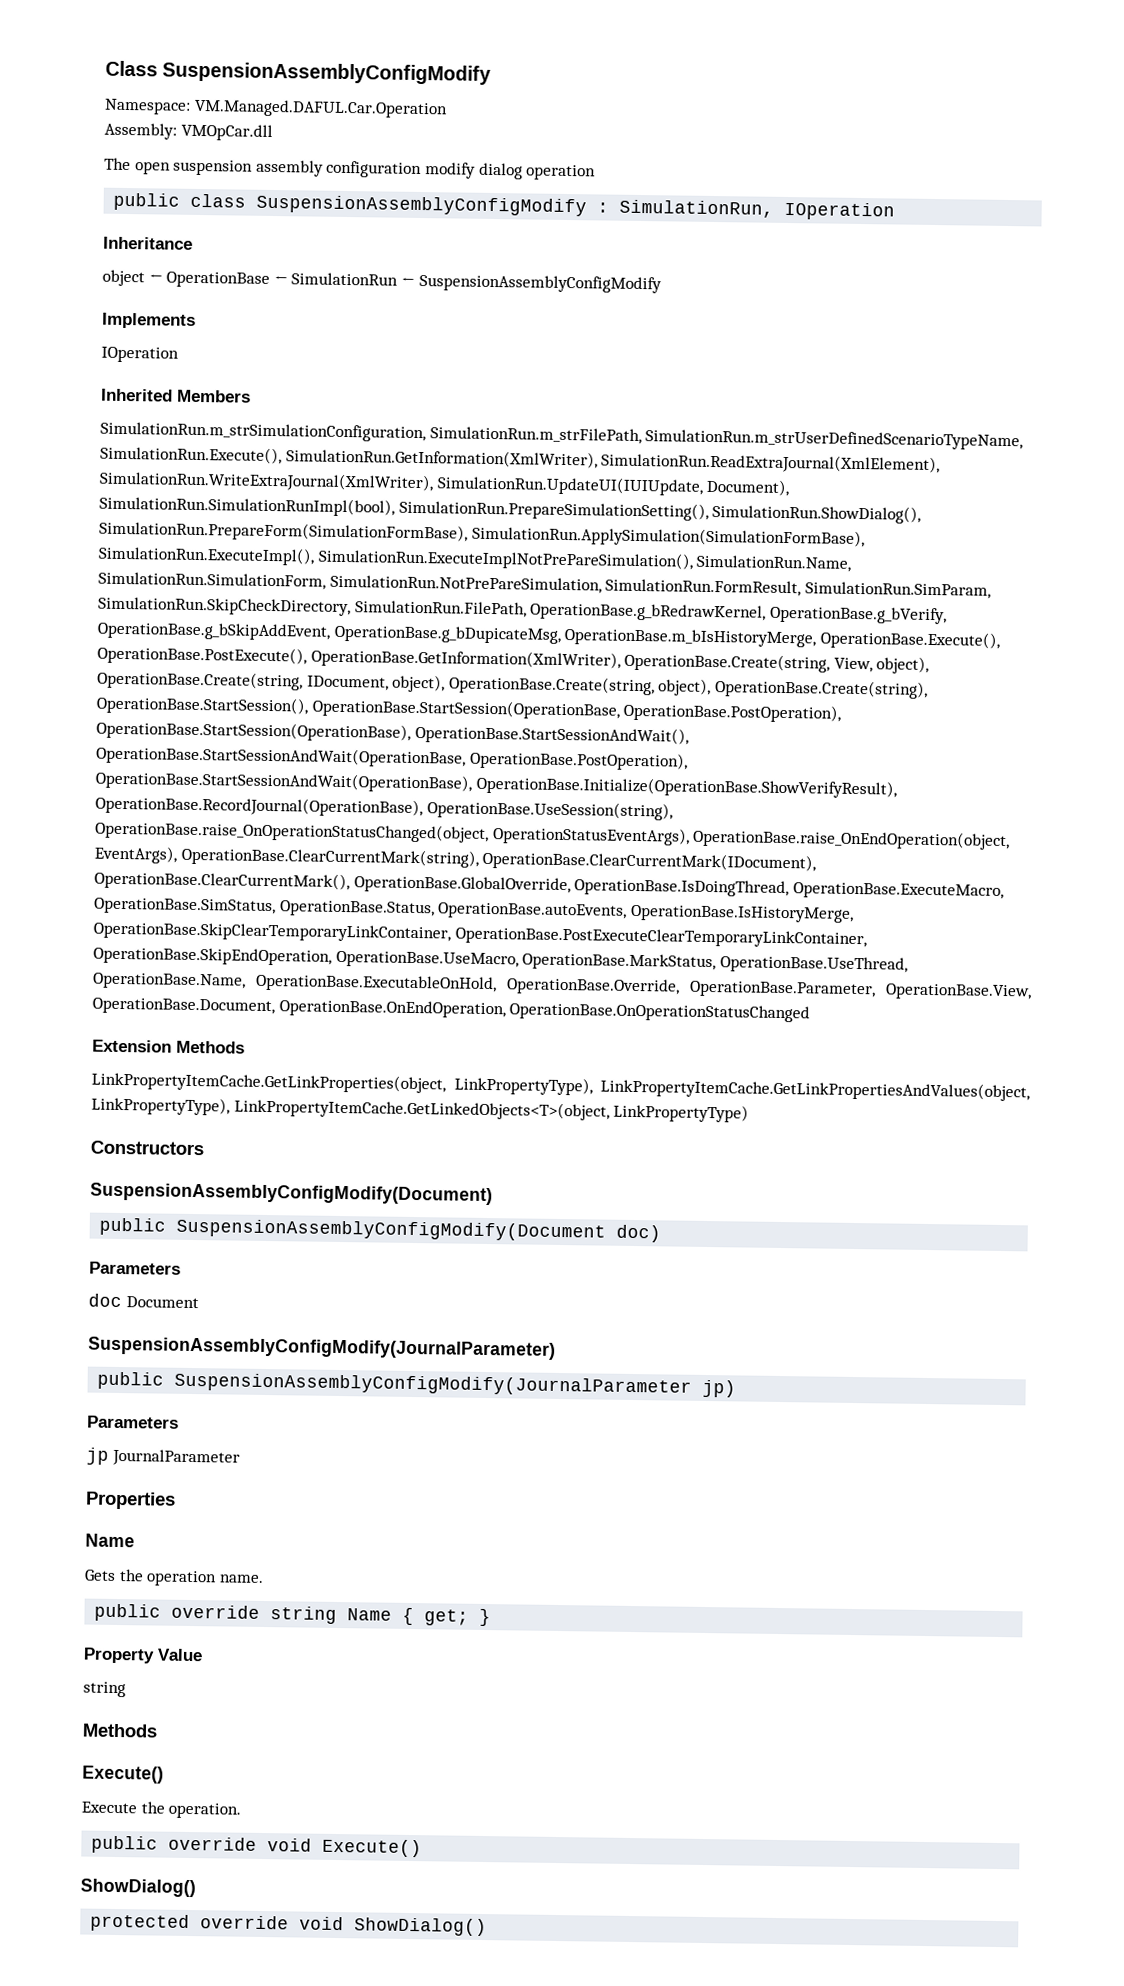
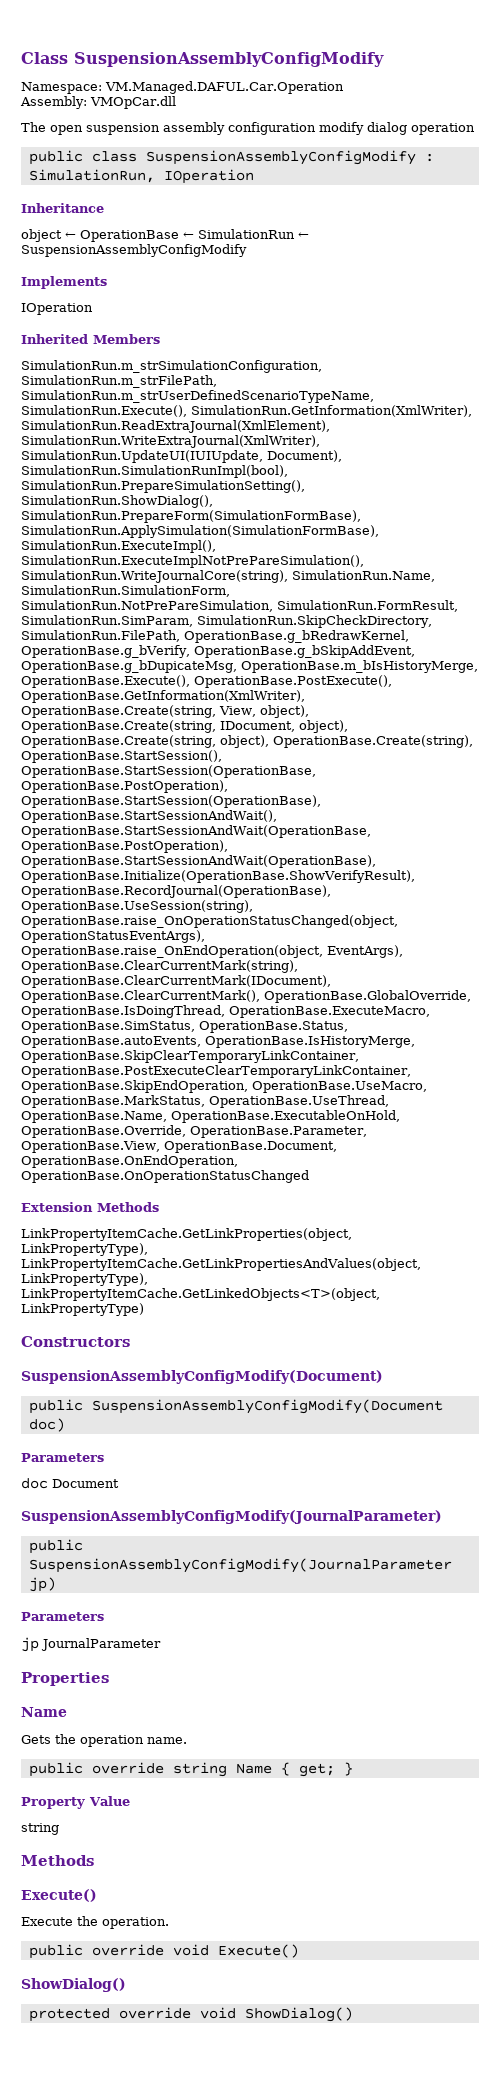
- SimulationRun.m_strSimulationConfiguration, SimulationRun.m_strFilePath, SimulationRun.m_strUserDefinedScenarioTypeName, SimulationRun.Execute(), SimulationRun.GetInformation(XmlWriter), SimulationRun.ReadExtraJournal(XmlElement), SimulationRun.WriteExtraJournal(XmlWriter), SimulationRun.UpdateUI(IUIUpdate, Document), SimulationRun.SimulationRunImpl(bool), SimulationRun.PrepareSimulationSetting(), SimulationRun.ShowDialog(), SimulationRun.PrepareForm(SimulationFormBase), SimulationRun.ApplySimulation(SimulationFormBase), SimulationRun.ExecuteImpl(), SimulationRun.ExecuteImplNotPrePareSimulation(), SimulationRun.Name, SimulationRun.SimulationForm, SimulationRun.NotPrePareSimulation, SimulationRun.FormResult, SimulationRun.SimParam, SimulationRun.SkipCheckDirectory, SimulationRun.FilePath, OperationBase.g_bRedrawKernel, OperationBase.g_bVerify, OperationBase.g_bSkipAddEvent, OperationBase.g_bDupicateMsg, OperationBase.m_bIsHistoryMerge, OperationBase.Execute(), OperationBase.PostExecute(), OperationBase.GetInformation(XmlWriter), OperationBase.Create(string, View, object), OperationBase.Create(string, IDocument, object), OperationBase.Create(string, object), OperationBase.Create(string), OperationBase.StartSession(), OperationBase.StartSession(OperationBase, OperationBase.PostOperation), OperationBase.StartSession(OperationBase), OperationBase.StartSessionAndWait(), OperationBase.StartSessionAndWait(OperationBase, OperationBase.PostOperation), OperationBase.StartSessionAndWait(OperationBase), OperationBase.Initialize(OperationBase.ShowVerifyResult), OperationBase.RecordJournal(OperationBase), OperationBase.UseSession(string), OperationBase.raise_OnOperationStatusChanged(object, OperationStatusEventArgs), OperationBase.raise_OnEndOperation(object, EventArgs), OperationBase.ClearCurrentMark(string), OperationBase.ClearCurrentMark(IDocument), OperationBase.ClearCurrentMark(), OperationBase.GlobalOverride, OperationBase.IsDoingThread, OperationBase.ExecuteMacro, OperationBase.SimStatus, OperationBase.Status, OperationBase.autoEvents, OperationBase.IsHistoryMerge, OperationBase.SkipClearTemporaryLinkContainer, OperationBase.PostExecuteClearTemporaryLinkContainer, OperationBase.SkipEndOperation, OperationBase.UseMacro, OperationBase.MarkStatus, OperationBase.UseThread, OperationBase.Name, OperationBase.ExecutableOnHold, OperationBase.Override, OperationBase.Parameter, OperationBase.View, OperationBase.Document, OperationBase.OnEndOperation, OperationBase.OnOperationStatusChanged
+ SimulationRun.m_strSimulationConfiguration, SimulationRun.m_strFilePath, SimulationRun.m_strUserDefinedScenarioTypeName, SimulationRun.Execute(), SimulationRun.GetInformation(XmlWriter), SimulationRun.ReadExtraJournal(XmlElement), SimulationRun.WriteExtraJournal(XmlWriter), SimulationRun.UpdateUI(IUIUpdate, Document), SimulationRun.SimulationRunImpl(bool), SimulationRun.PrepareSimulationSetting(), SimulationRun.ShowDialog(), SimulationRun.PrepareForm(SimulationFormBase), SimulationRun.ApplySimulation(SimulationFormBase), SimulationRun.ExecuteImpl(), SimulationRun.ExecuteImplNotPrePareSimulation(), SimulationRun.WriteJournalCore(string), SimulationRun.Name, SimulationRun.SimulationForm, SimulationRun.NotPrePareSimulation, SimulationRun.FormResult, SimulationRun.SimParam, SimulationRun.SkipCheckDirectory, SimulationRun.FilePath, OperationBase.g_bRedrawKernel, OperationBase.g_bVerify, OperationBase.g_bSkipAddEvent, OperationBase.g_bDupicateMsg, OperationBase.m_bIsHistoryMerge, OperationBase.Execute(), OperationBase.PostExecute(), OperationBase.GetInformation(XmlWriter), OperationBase.Create(string, View, object), OperationBase.Create(string, IDocument, object), OperationBase.Create(string, object), OperationBase.Create(string), OperationBase.StartSession(), OperationBase.StartSession(OperationBase, OperationBase.PostOperation), OperationBase.StartSession(OperationBase), OperationBase.StartSessionAndWait(), OperationBase.StartSessionAndWait(OperationBase, OperationBase.PostOperation), OperationBase.StartSessionAndWait(OperationBase), OperationBase.Initialize(OperationBase.ShowVerifyResult), OperationBase.RecordJournal(OperationBase), OperationBase.UseSession(string), OperationBase.raise_OnOperationStatusChanged(object, OperationStatusEventArgs), OperationBase.raise_OnEndOperation(object, EventArgs), OperationBase.ClearCurrentMark(string), OperationBase.ClearCurrentMark(IDocument), OperationBase.ClearCurrentMark(), OperationBase.GlobalOverride, OperationBase.IsDoingThread, OperationBase.ExecuteMacro, OperationBase.SimStatus, OperationBase.Status, OperationBase.autoEvents, OperationBase.IsHistoryMerge, OperationBase.SkipClearTemporaryLinkContainer, OperationBase.PostExecuteClearTemporaryLinkContainer, OperationBase.SkipEndOperation, OperationBase.UseMacro, OperationBase.MarkStatus, OperationBase.UseThread, OperationBase.Name, OperationBase.ExecutableOnHold, OperationBase.Override, OperationBase.Parameter, OperationBase.View, OperationBase.Document, OperationBase.OnEndOperation, OperationBase.OnOperationStatusChanged

